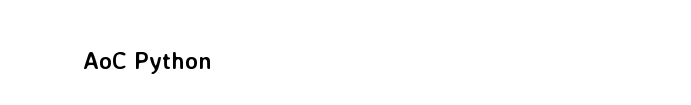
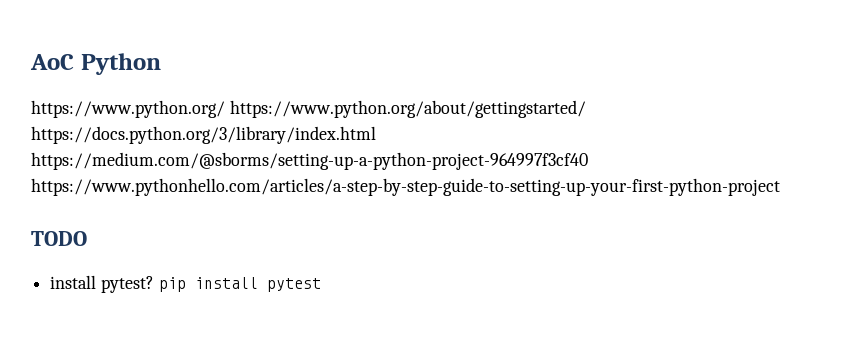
+ https://www.python.org/ https://www.python.org/about/gettingstarted/ https://docs.python.org/3/library/index.html https://medium.com/@sborms/setting-up-a-python-project-964997f3cf40 https://www.pythonhello.com/articles/a-step-by-step-guide-to-setting-up-your-first-python-project
+ TODO
+ install pytest? pip install pytest

